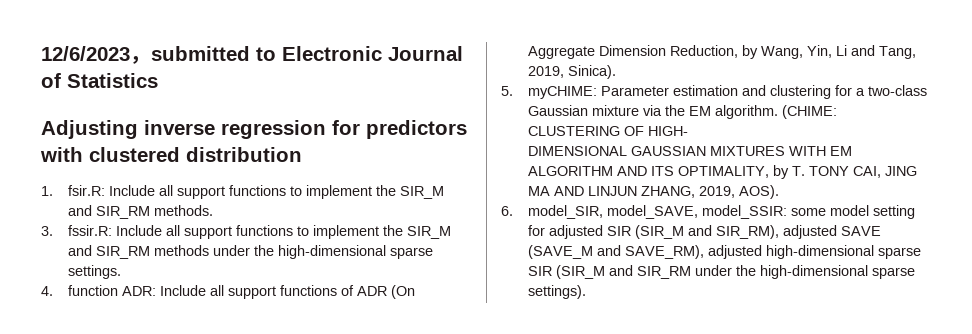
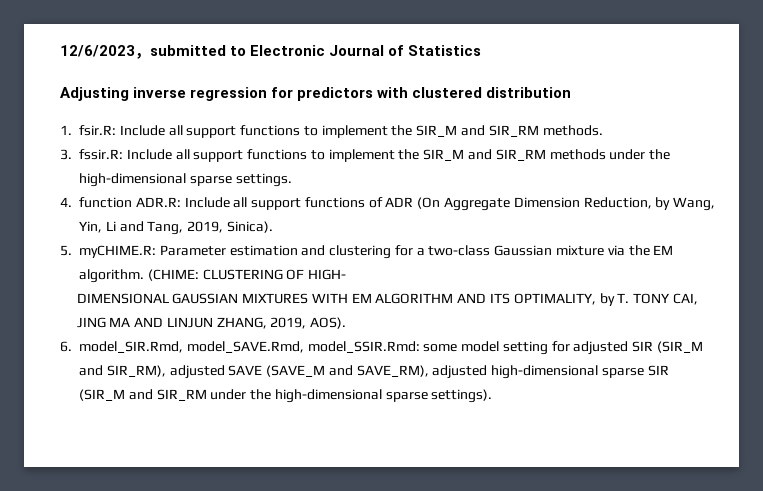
- 4. function ADR: Include all support functions of ADR (On Aggregate Dimension Reduction, by Wang, Yin, Li and Tang, 2019, Sinica).
+ 4. function ADR.R: Include all support functions of ADR (On Aggregate Dimension Reduction, by Wang, Yin, Li and Tang, 2019, Sinica).
- 5. myCHIME: Parameter estimation and clustering for a two-class Gaussian mixture via the EM algorithm.
+ 5. myCHIME.R: Parameter estimation and clustering for a two-class Gaussian mixture via the EM algorithm.
- 6. model_SIR, model_SAVE, model_SSIR: some model setting for adjusted SIR (SIR_M and SIR_RM), adjusted SAVE (SAVE_M and SAVE_RM), adjusted high-dimensional sparse SIR (SIR_M and SIR_RM under the high-dimensional sparse settings).
+ 6. model_SIR.Rmd, model_SAVE.Rmd, model_SSIR.Rmd: some model setting for adjusted SIR (SIR_M and SIR_RM), adjusted SAVE (SAVE_M and SAVE_RM), adjusted high-dimensional sparse SIR (SIR_M and SIR_RM under the high-dimensional sparse settings).

